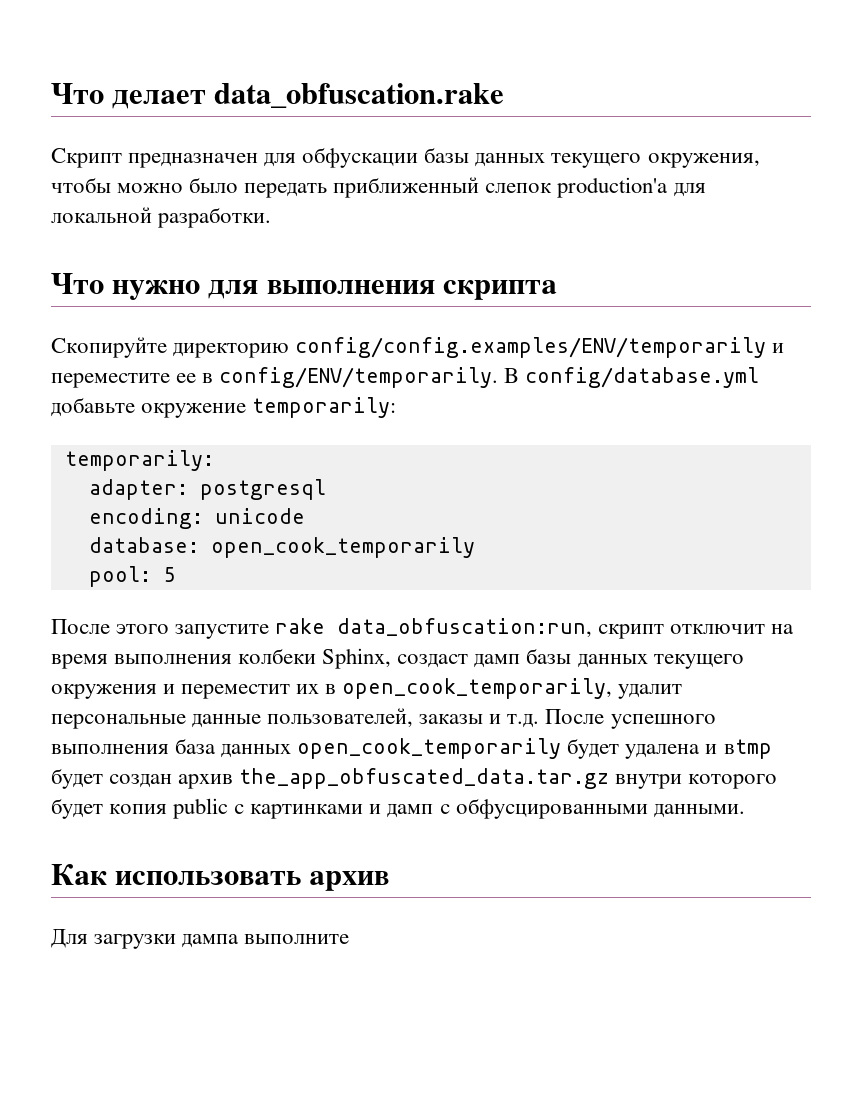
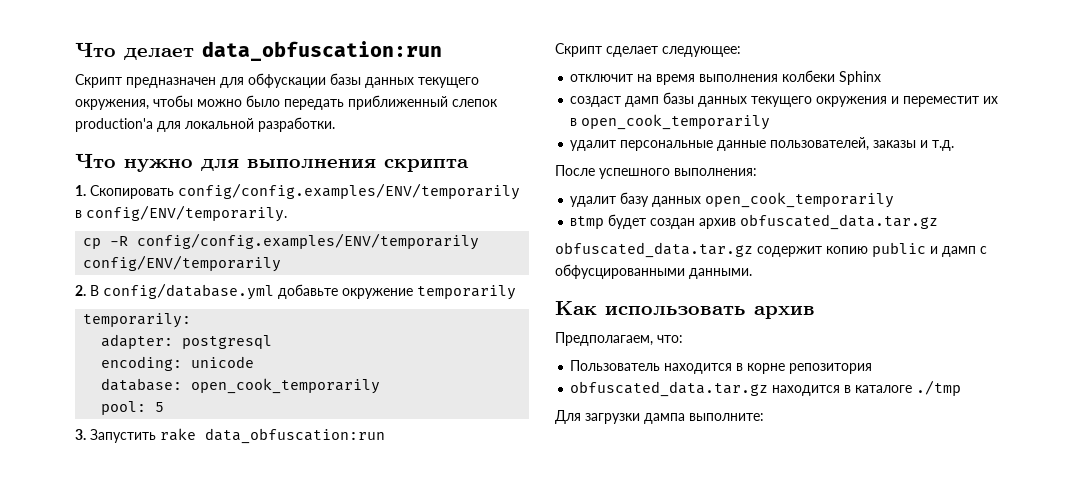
- Что делает data_obfuscation.rake
+ Что делает data_obfuscation:run
- Скопируйте директорию config/config.examples/ENV/temporarily и переместите ее в config/ENV/temporarily. В config/database.yml добавьте окружение temporarily:
+ 1. Скопировать config/config.examples/ENV/temporarily в config/ENV/temporarily.
+ cp -R config/config.examples/ENV/temporarily config/ENV/temporarily
+ 2. В config/database.yml добавьте окружение temporarily
- После этого запустите rake data_obfuscation:run, скрипт отключит на время выполнения колбеки Sphinx, создаст дамп базы данных текущего окружения и переместит их в open_cook_temporarily, удалит персональные данные пользователей, заказы и т.д. После успешного выполнения база данных open_cook_temporarily будет удалена и вtmp будет создан архив the_app_obfuscated_data.tar.gz внутри которого будет копия public с картинками и дамп с обфусцированными данными.
+ 3. Запустить rake data_obfuscation:run
+ Скрипт сделает следующее:
+ отключит на время выполнения колбеки Sphinx
+ создаст дамп базы данных текущего окружения и переместит их в open_cook_temporarily
+ удалит персональные данные пользователей, заказы и т.д.
+ После успешного выполнения:
+ удалит базу данных open_cook_temporarily
+ вtmp будет создан архив obfuscated_data.tar.gz
+ obfuscated_data.tar.gz содержит копию public и дамп с обфусцированными данными.
+ Предполагаем, что:
+ Пользователь находится в корне репозитория
+ obfuscated_data.tar.gz находится в каталоге ./tmp
- Для загрузки дампа выполните
+ Для загрузки дампа выполните:

